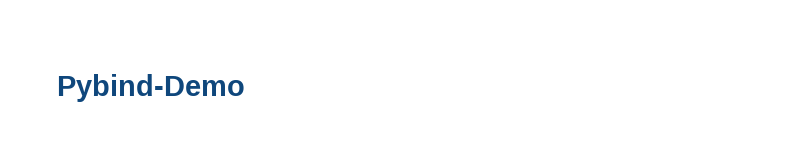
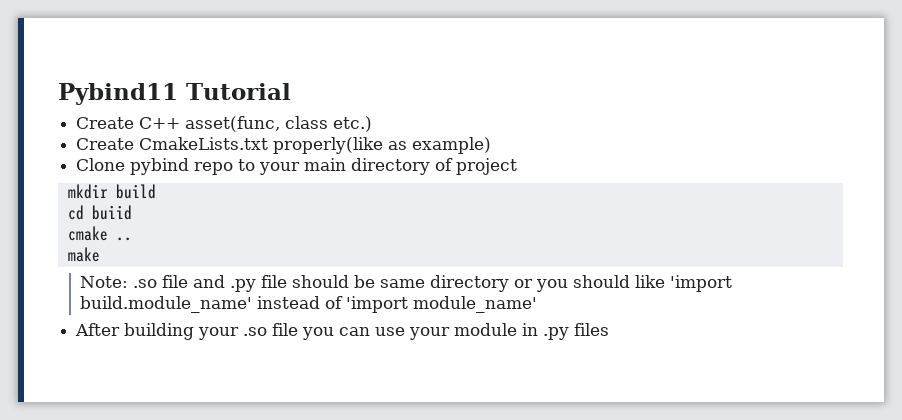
- Pybind-Demo
+ Pybind11 Tutorial
+ Create C++ asset(func, class etc.)
+ Create CmakeLists.txt properly(like as example)
+ Clone pybind repo to your main directory of project
+ mkdir build
+ cd buiid
+ cmake ..
+ make
+ Note: .so file and .py file should be same directory or you should like 'import build.module_name' instead of 'import module_name'
+ After building your .so file you can use your module in .py files

